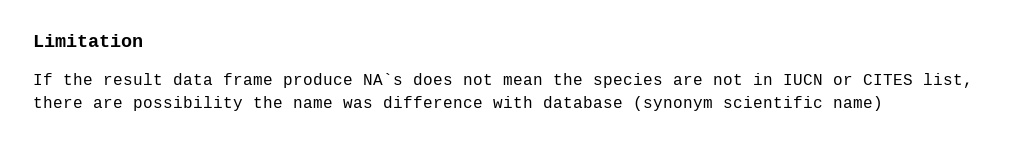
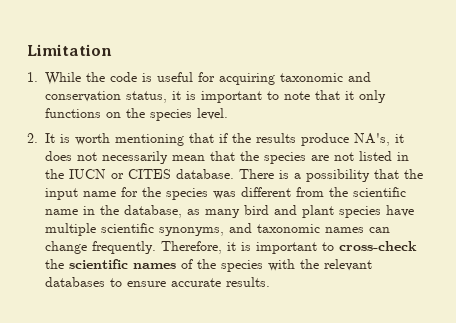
- If the result data frame produce NA`s does not mean the species are not in IUCN or CITES list, there are possibility the name was difference with database (synonym scientific name)
+ 1. While the code is useful for acquiring taxonomic and conservation status, it is important to note that it only functions on the species level.
+ 2. It is worth mentioning that if the results produce NA's, it does not necessarily mean that the species are not listed in the IUCN or CITES database. There is a possibility that the input name for the species was different from the scientific name in the database, as many bird and plant species have multiple scientific synonyms, and taxonomic names can change frequently. Therefore, it is important to cross-check the scientific names of the species with the relevant databases to ensure accurate results.

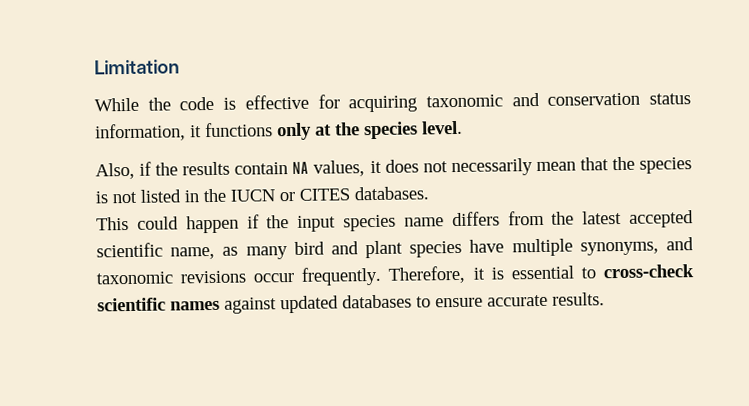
- 1. While the code is useful for acquiring taxonomic and conservation status, it is important to note that it only functions on the species level.
- 2. It is worth mentioning that if the results produce NA's, it does not necessarily mean that the species are not listed in the IUCN or CITES database. There is a possibility that the input name for the species was different from the scientific name in the database, as many bird and plant species have multiple scientific synonyms, and taxonomic names can change frequently.
+ While the code is effective for acquiring taxonomic and conservation status information, it functions only at the species level.
+ Also, if the results contain NA values, it does not necessarily mean that the species is not listed in the IUCN or CITES databases.
+ This could happen if the input species name differs from the latest accepted scientific name, as many bird and plant species have multiple synonyms, and taxonomic revisions occur frequently.
- Therefore, it is important to cross-check the scientific names of the species with the relevant databases to ensure accurate results.
+ Therefore, it is essential to cross-check scientific names against updated databases to ensure accurate results.

